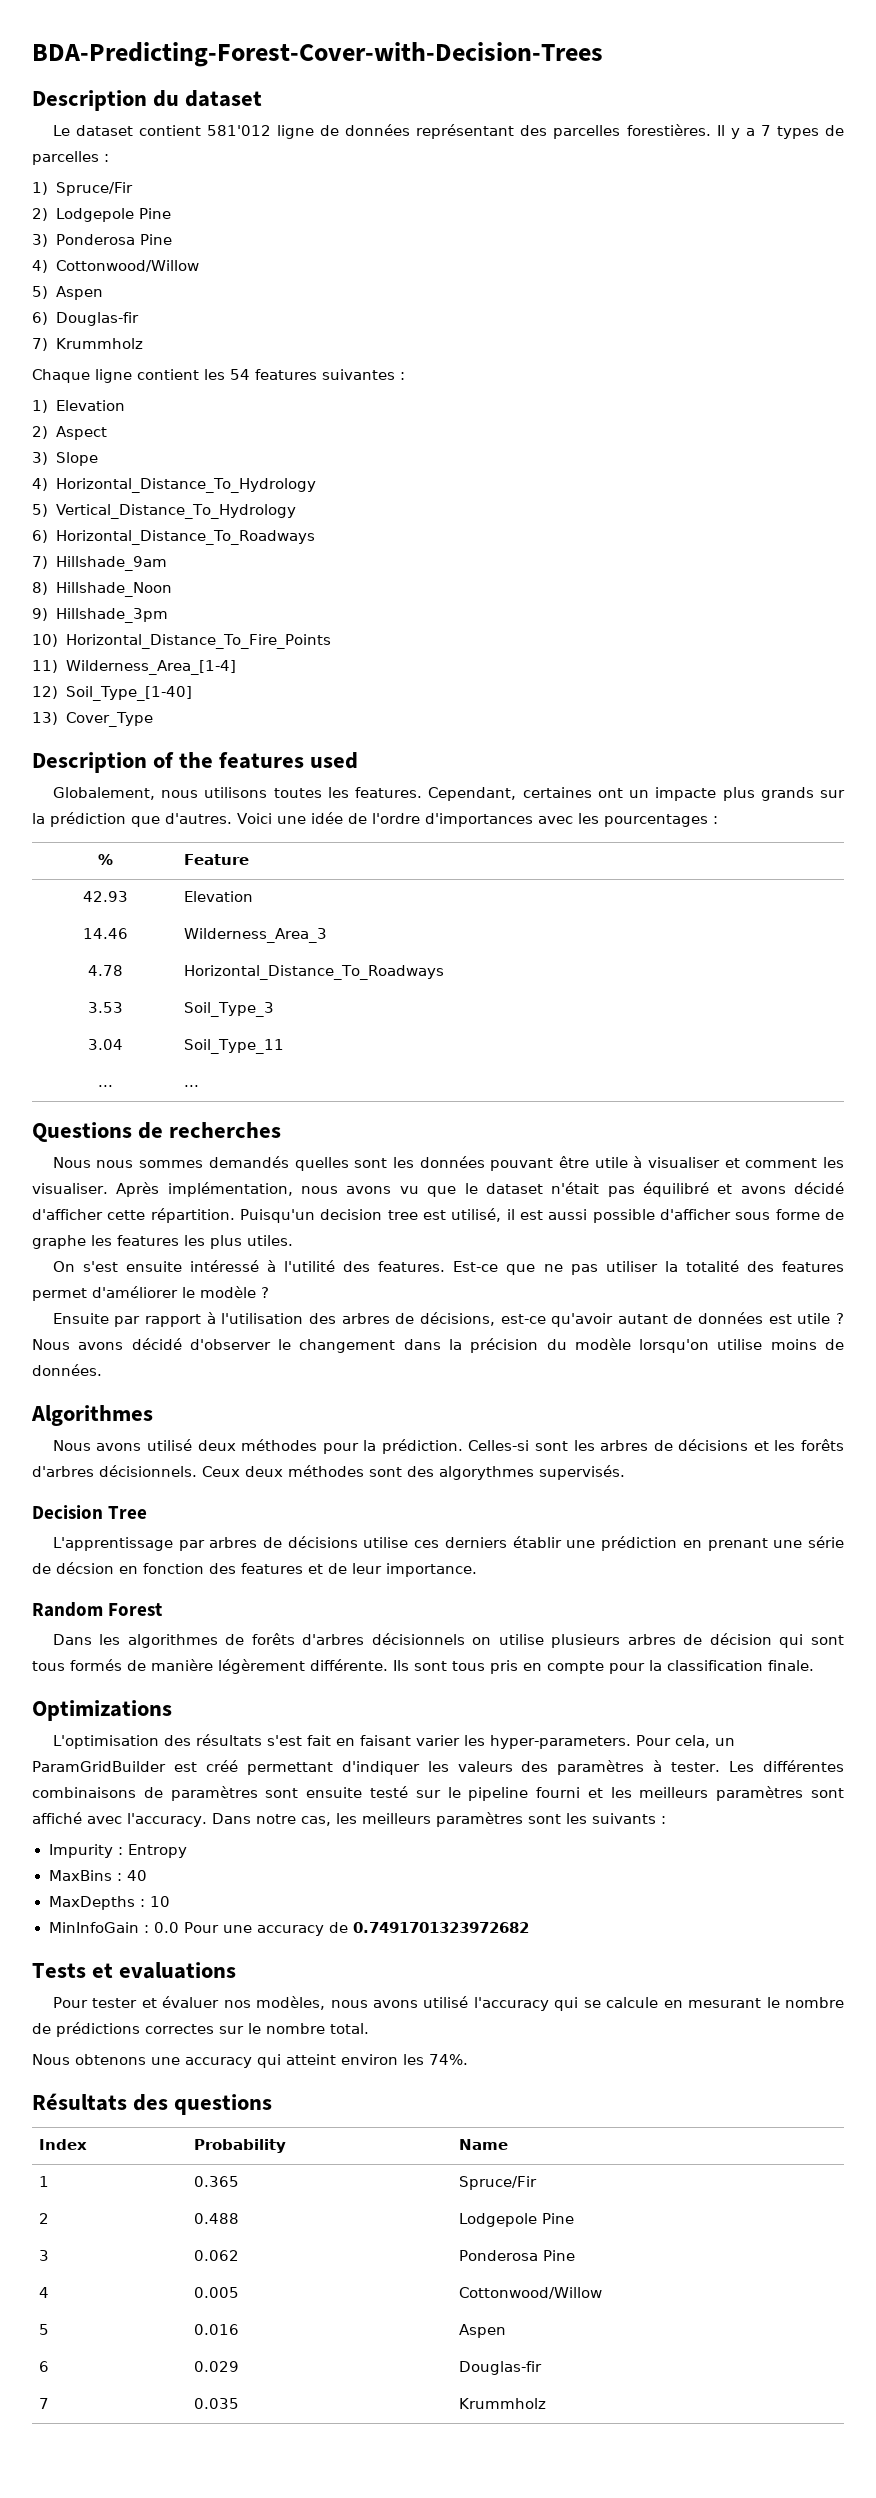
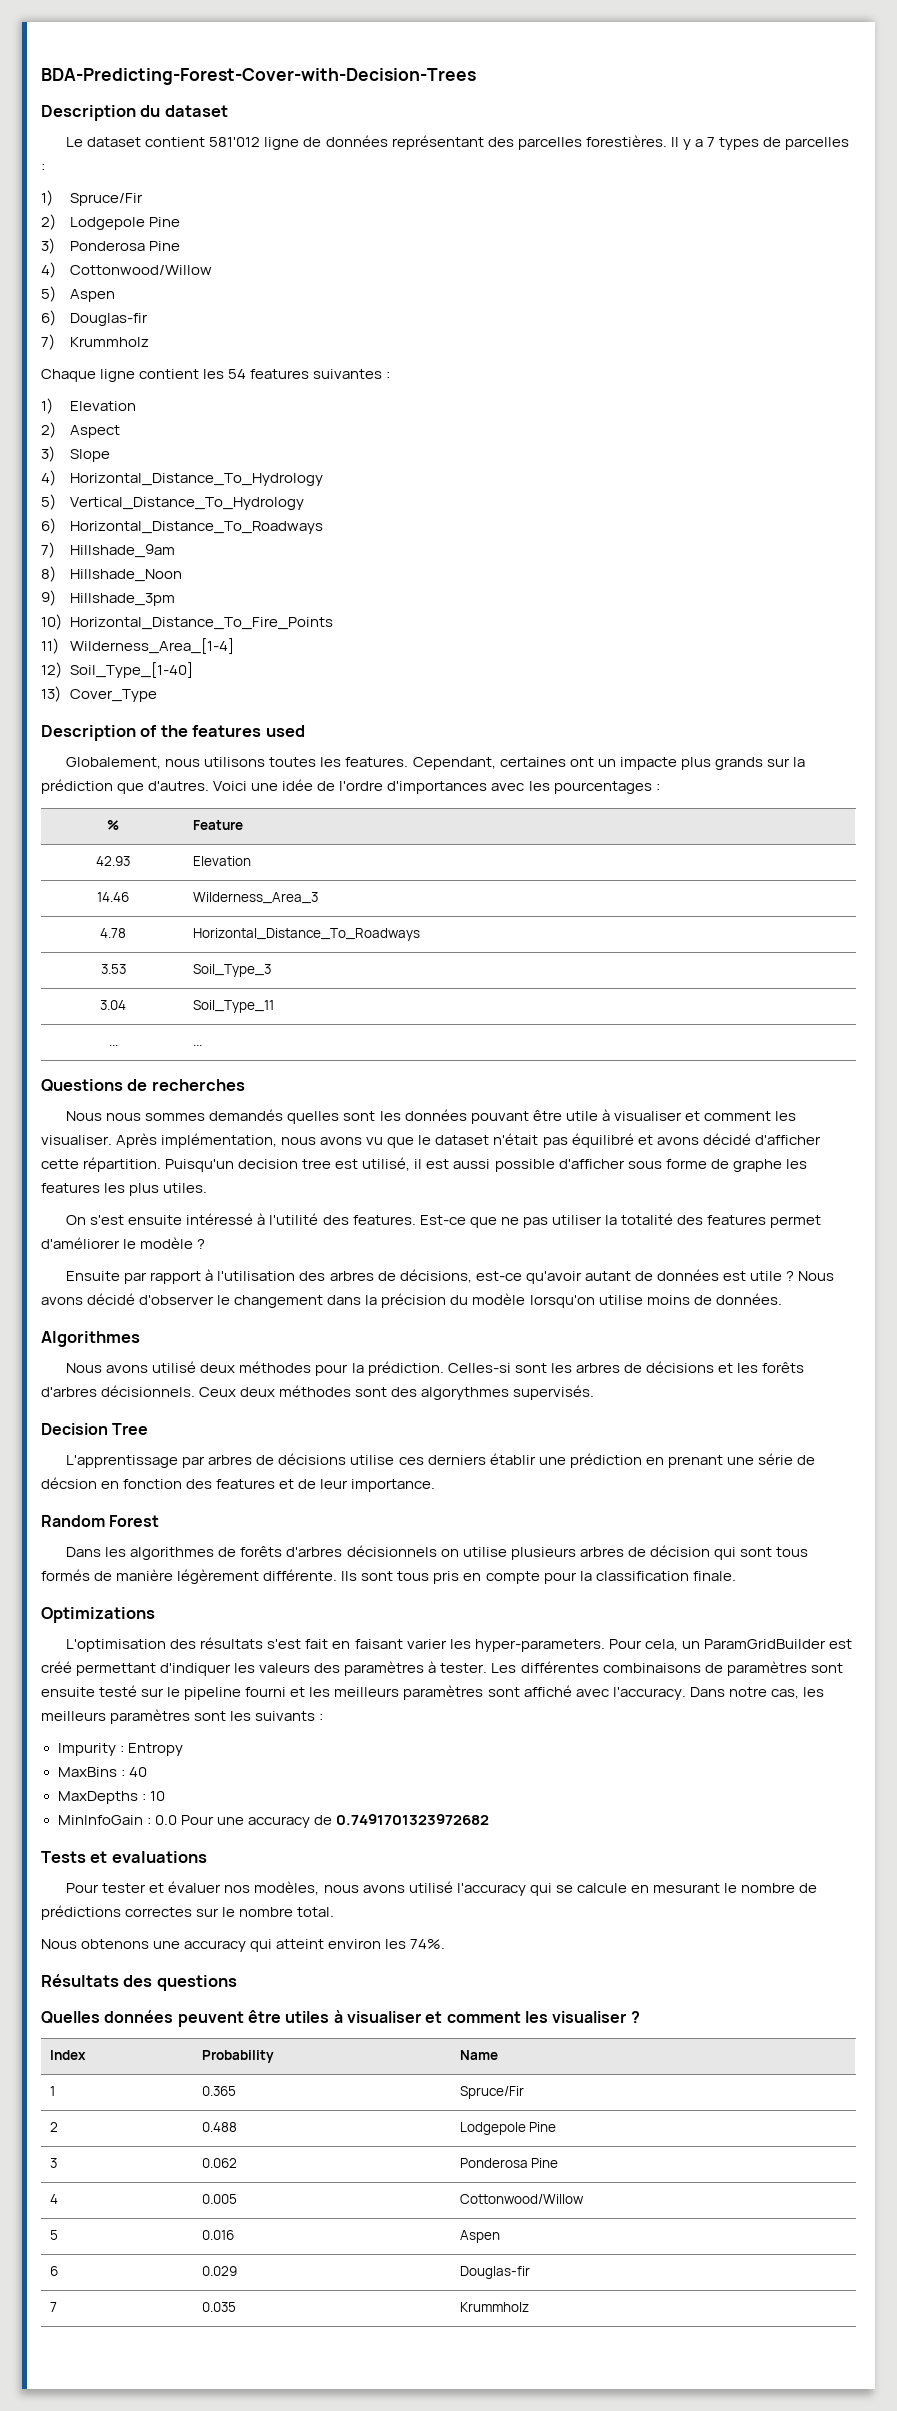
+ Quelles données peuvent être utiles à visualiser et comment les visualiser ?

